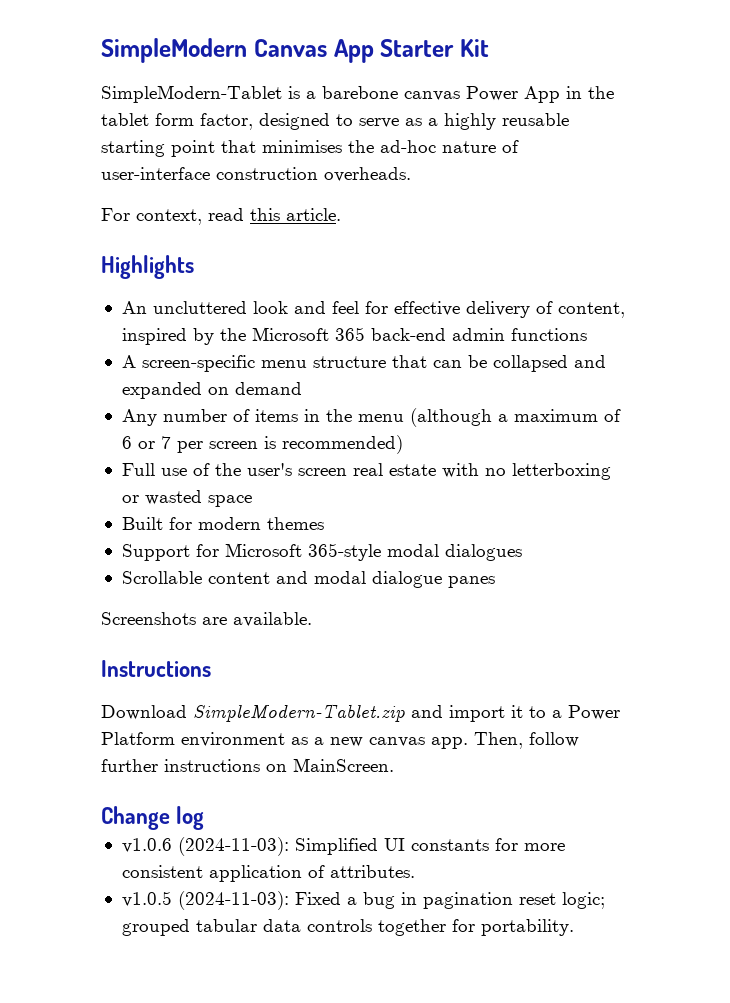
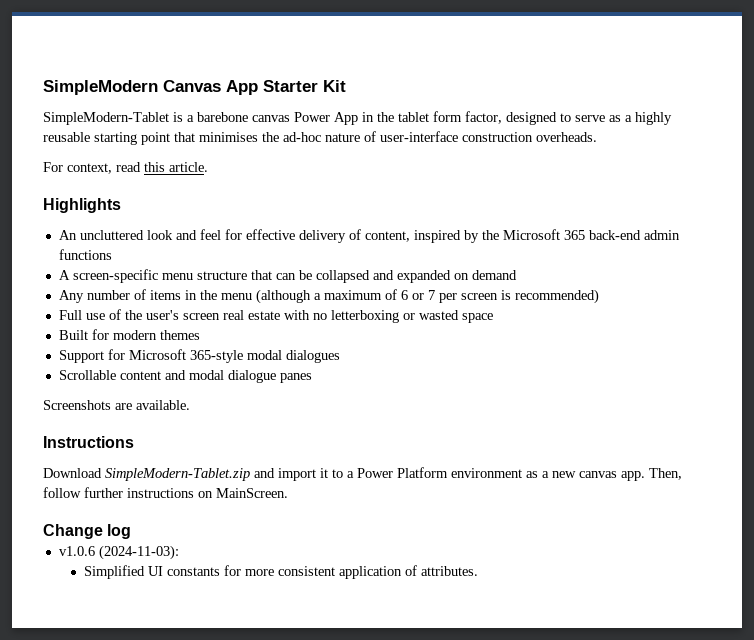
- v1.0.6 (2024-11-03): Simplified UI constants for more consistent application of attributes.
+ v1.0.6 (2024-11-03):
+ Simplified UI constants for more consistent application of attributes.
- v1.0.5 (2024-11-03): Fixed a bug in pagination reset logic; grouped tabular data controls together for portability.

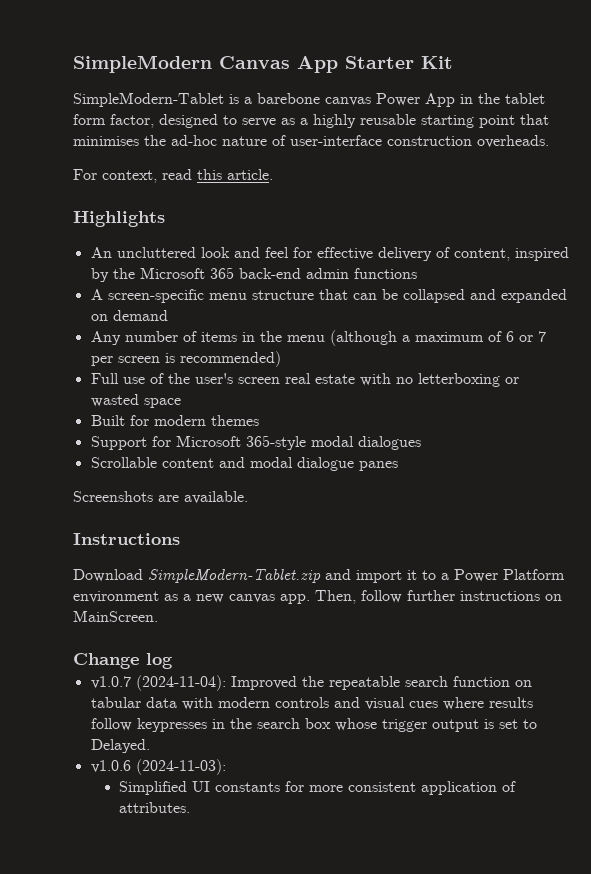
+ v1.0.7 (2024-11-04): Improved the repeatable search function on tabular data with modern controls and visual cues where results follow keypresses in the search box whose trigger output is set to Delayed.

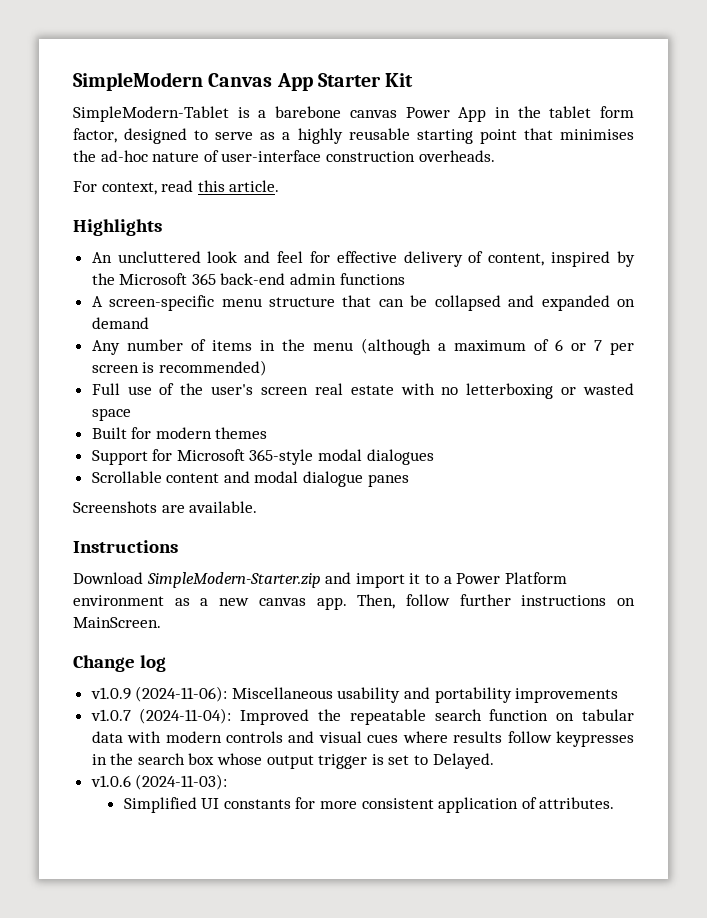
- Download SimpleModern-Tablet.zip and import it to a Power Platform environment as a new canvas app.
+ Download SimpleModern-Starter.zip and import it to a Power Platform environment as a new canvas app.
+ v1.0.9 (2024-11-06): Miscellaneous usability and portability improvements
- v1.0.7 (2024-11-04): Improved the repeatable search function on tabular data with modern controls and visual cues where results follow keypresses in the search box whose trigger output is set to Delayed.
+ v1.0.7 (2024-11-04): Improved the repeatable search function on tabular data with modern controls and visual cues where results follow keypresses in the search box whose output trigger is set to Delayed.

